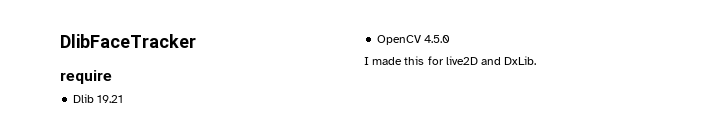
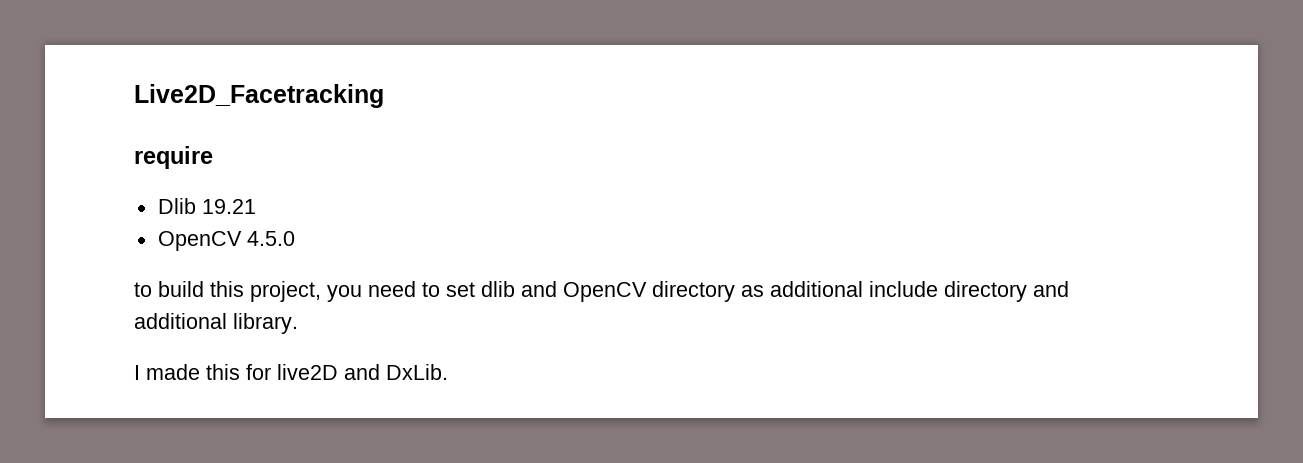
- DlibFaceTracker
+ Live2D_Facetracking
+ to build this project, you need to set dlib and OpenCV directory as additional include directory and additional library.

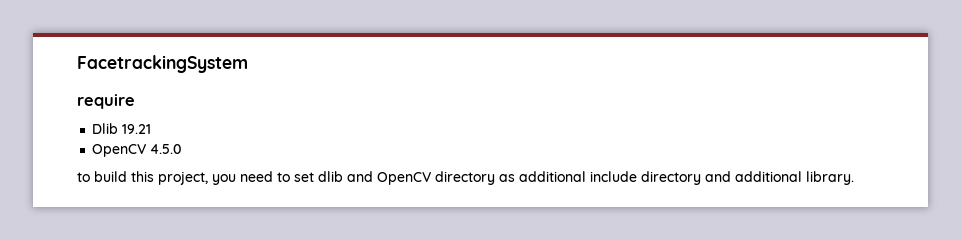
- Live2D_Facetracking
+ FacetrackingSystem
- I made this for live2D and DxLib.

